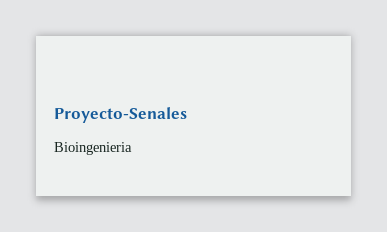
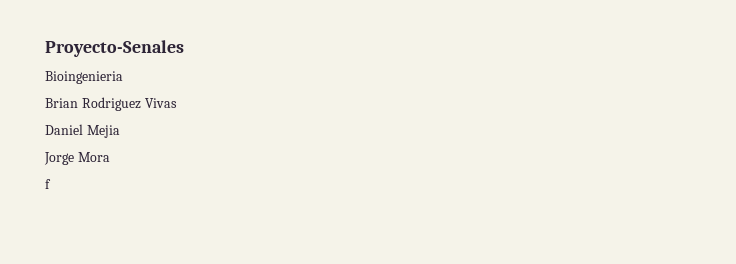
+ Brian Rodriguez Vivas
+ Daniel Mejia
+ Jorge Mora
+ f

